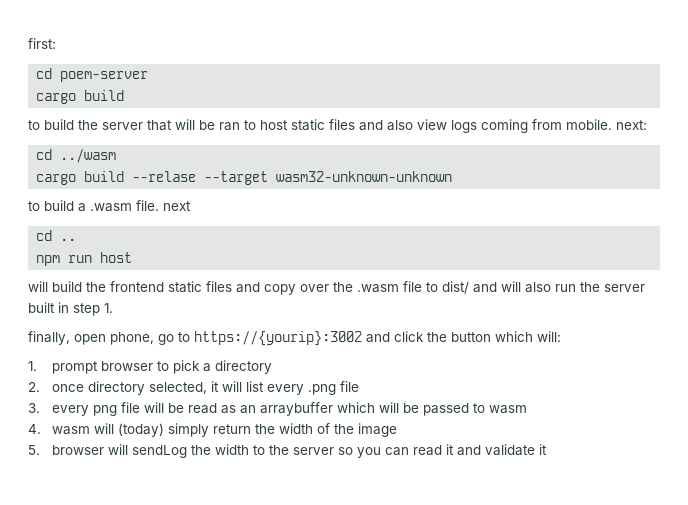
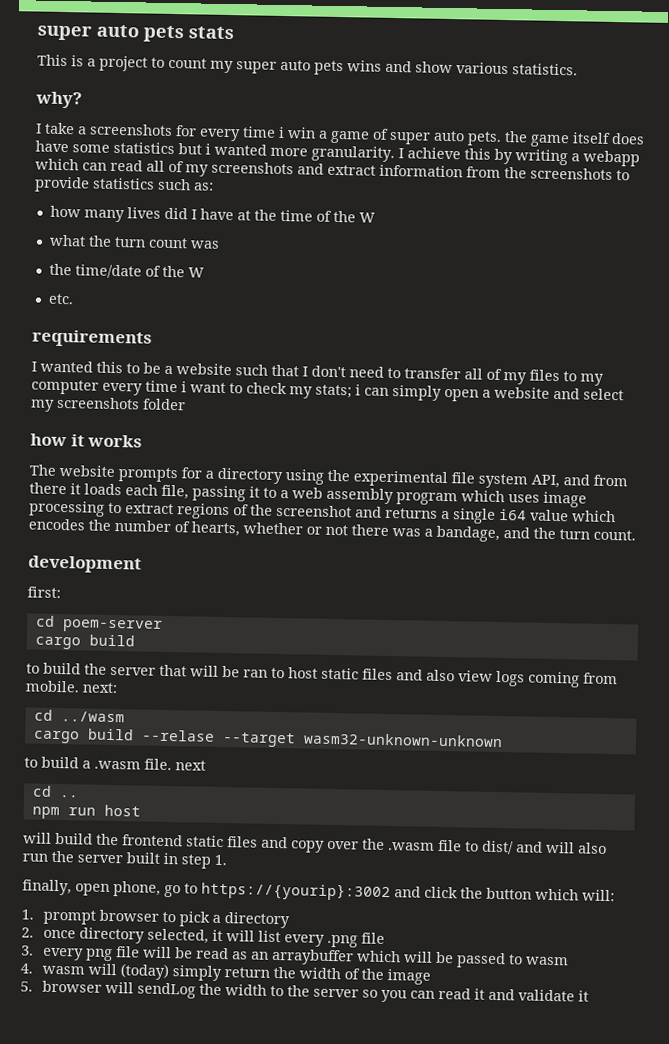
+ super auto pets stats
+ This is a project to count my super auto pets wins and show various statistics.
+ why?
+ I take a screenshots for every time i win a game of super auto pets. the game itself does have some statistics but i wanted more granularity. I achieve this by writing a webapp which can read all of my screenshots and extract information from the screenshots to provide statistics such as:
+ how many lives did I have at the time of the W
+ what the turn count was
+ the time/date of the W
+ etc.
+ requirements
+ I wanted this to be a website such that I don't need to transfer all of my files to my computer every time i want to check my stats; i can simply open a website and select my screenshots folder
+ how it works
+ The website prompts for a directory using the experimental file system API, and from there it loads each file, passing it to a web assembly program which uses image processing to extract regions of the screenshot and returns a single i64 value which encodes the number of hearts, whether or not there was a bandage, and the turn count.
+ development

